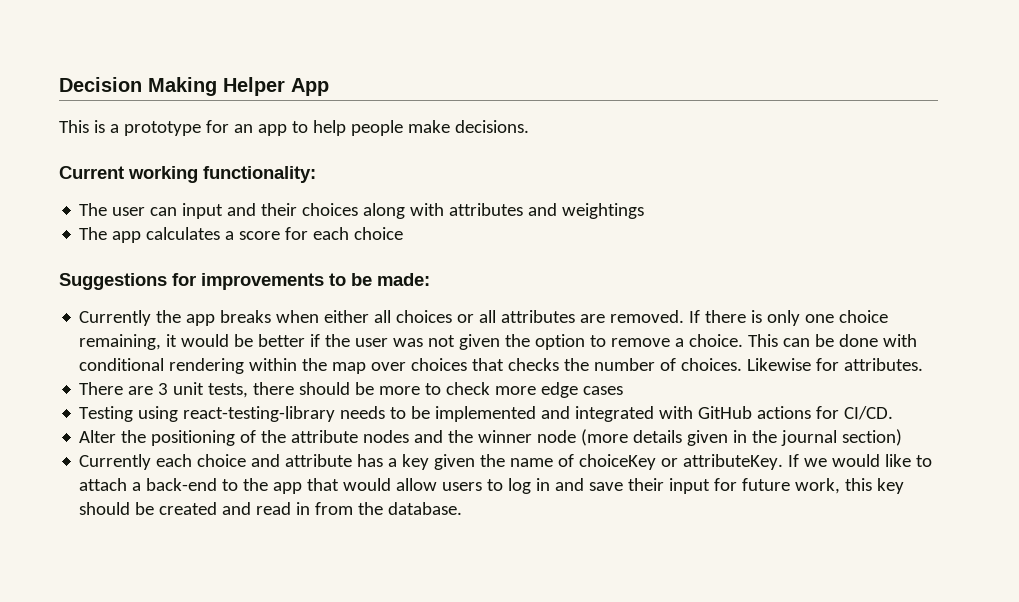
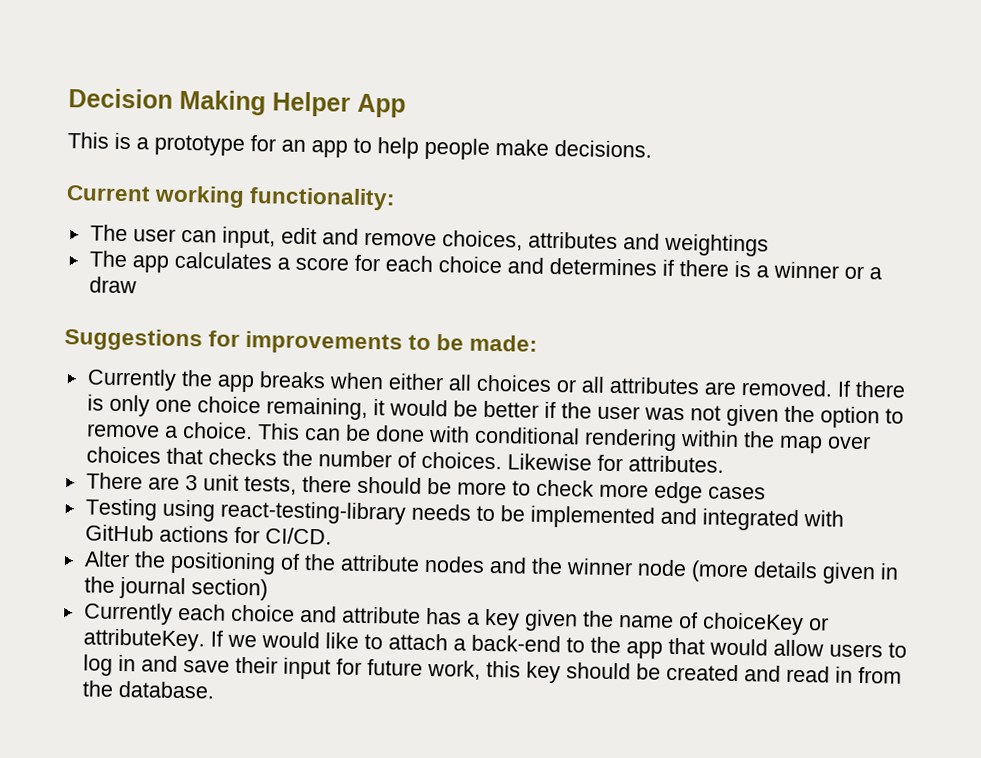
- The user can input and their choices along with attributes and weightings
+ The user can input, edit and remove choices, attributes and weightings
- The app calculates a score for each choice
+ The app calculates a score for each choice and determines if there is a winner or a draw

